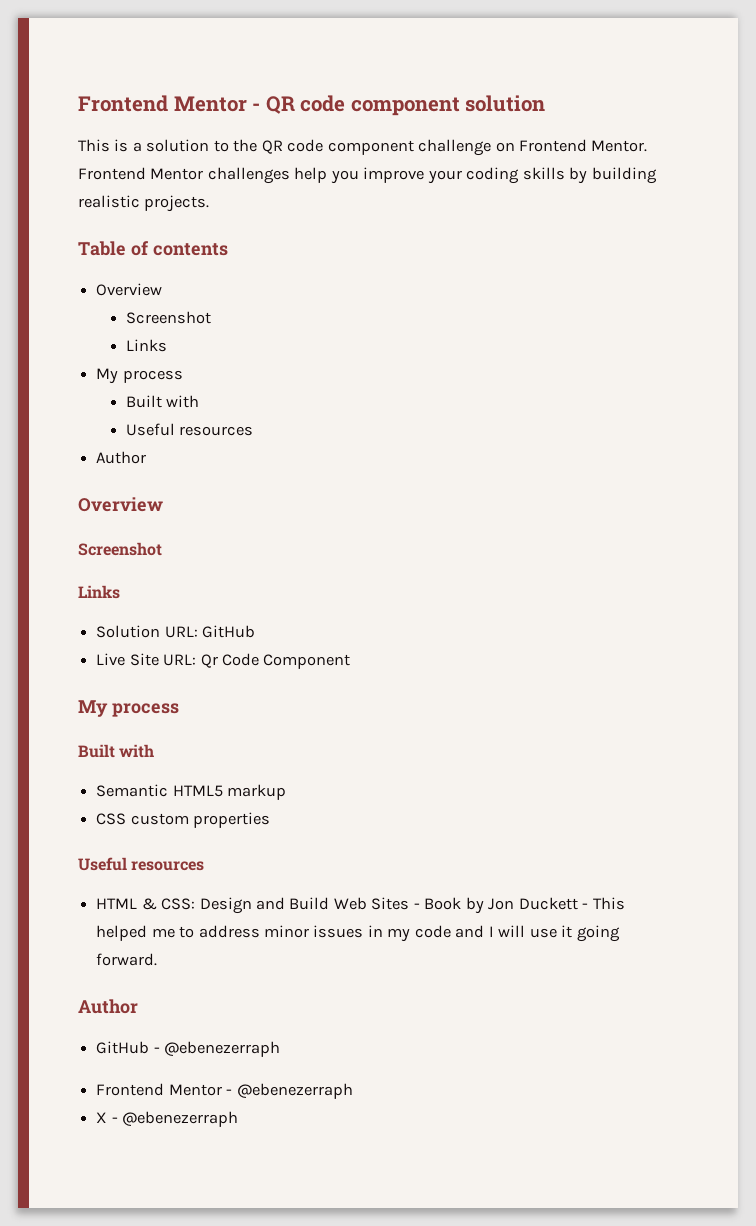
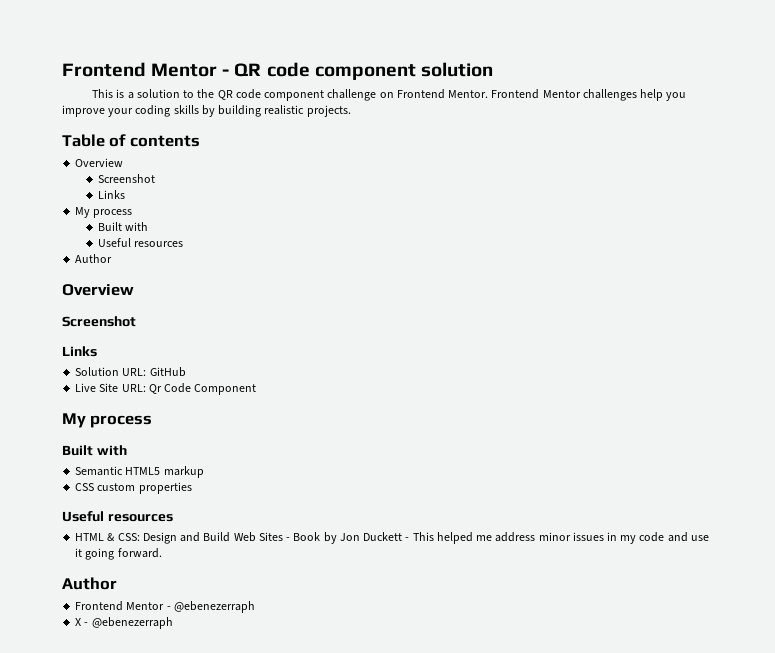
- HTML & CSS: Design and Build Web Sites - Book by Jon Duckett - This helped me to address minor issues in my code and I will use it going forward.
+ HTML & CSS: Design and Build Web Sites - Book by Jon Duckett - This helped me address minor issues in my code and use it going forward.
- GitHub - @ebenezerraph

